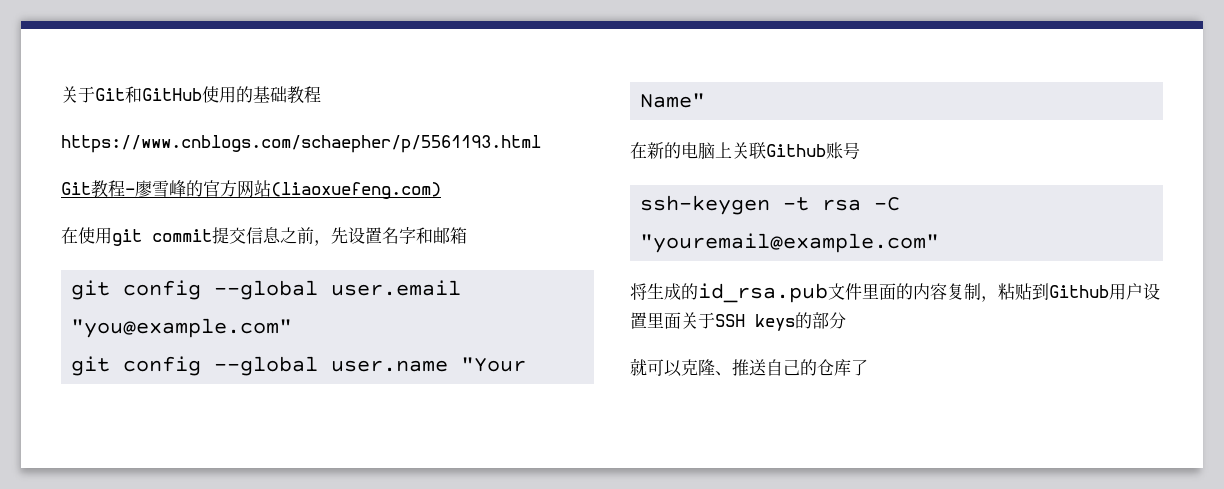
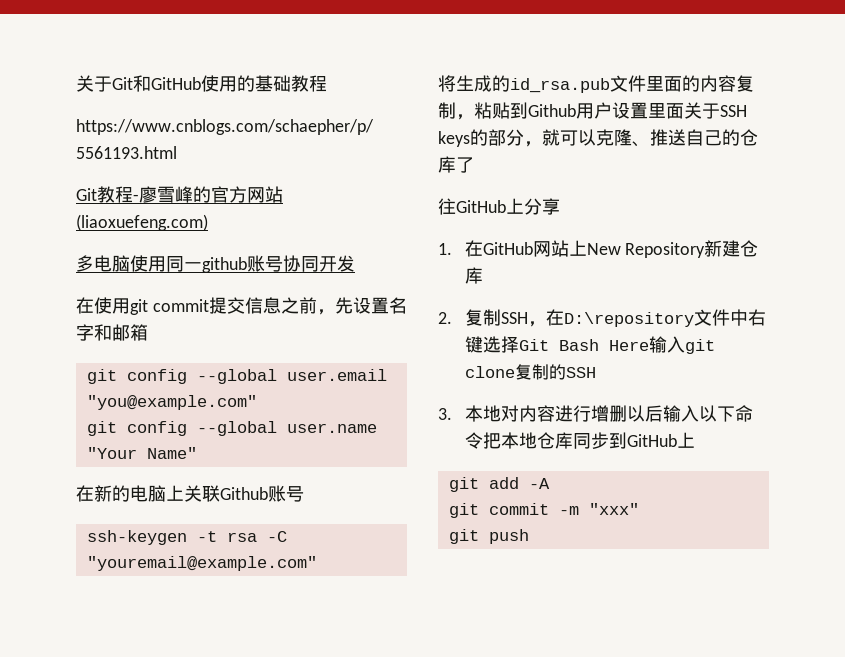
+ 多电脑使用同一github账号协同开发
- 将生成的id_rsa.pub文件里面的内容复制，粘贴到Github用户设置里面关于SSH keys的部分
- 就可以克隆、推送自己的仓库了
+ 将生成的id_rsa.pub文件里面的内容复制，粘贴到Github用户设置里面关于SSH keys的部分，就可以克隆、推送自己的仓库了
+ 往GitHub上分享
+ 1.在GitHub网站上New Repository新建仓库
+ 2.复制SSH，在D:\repository文件中右键选择Git Bash Here输入git clone复制的SSH
+ 3.本地对内容进行增删以后输入以下命令把本地仓库同步到GitHub上
+ git add -A
+ git commit -m "xxx"
+ git push

